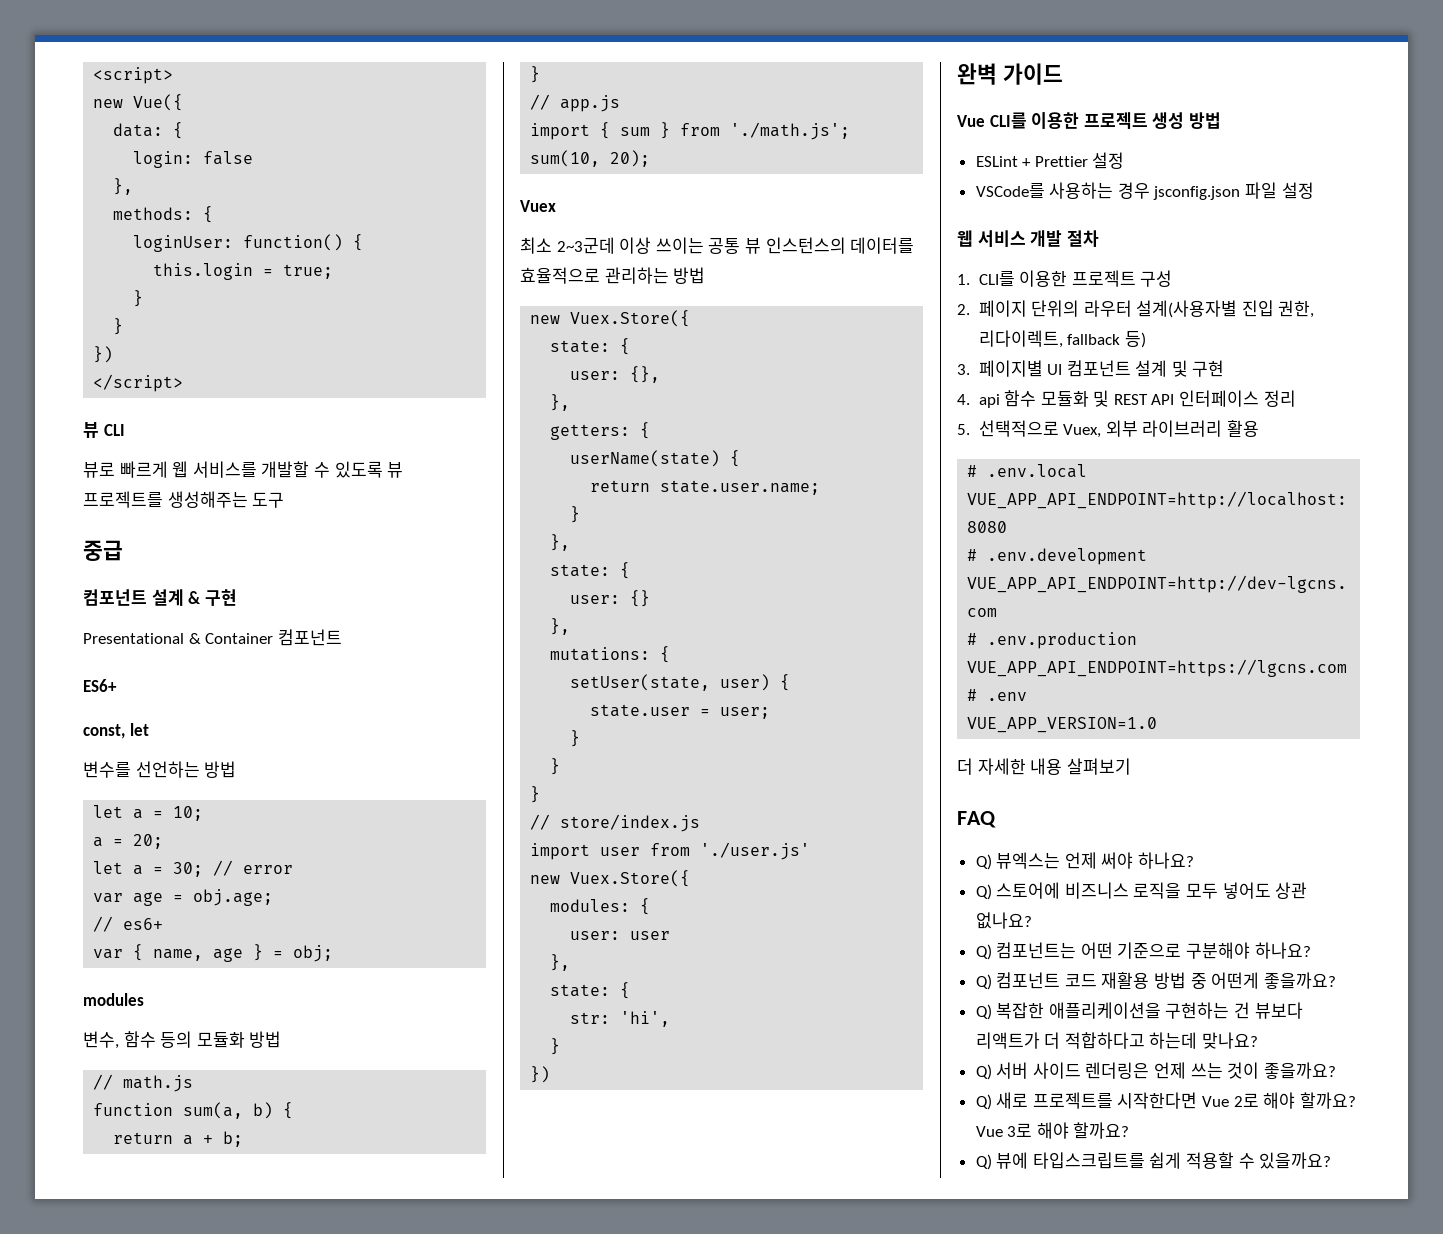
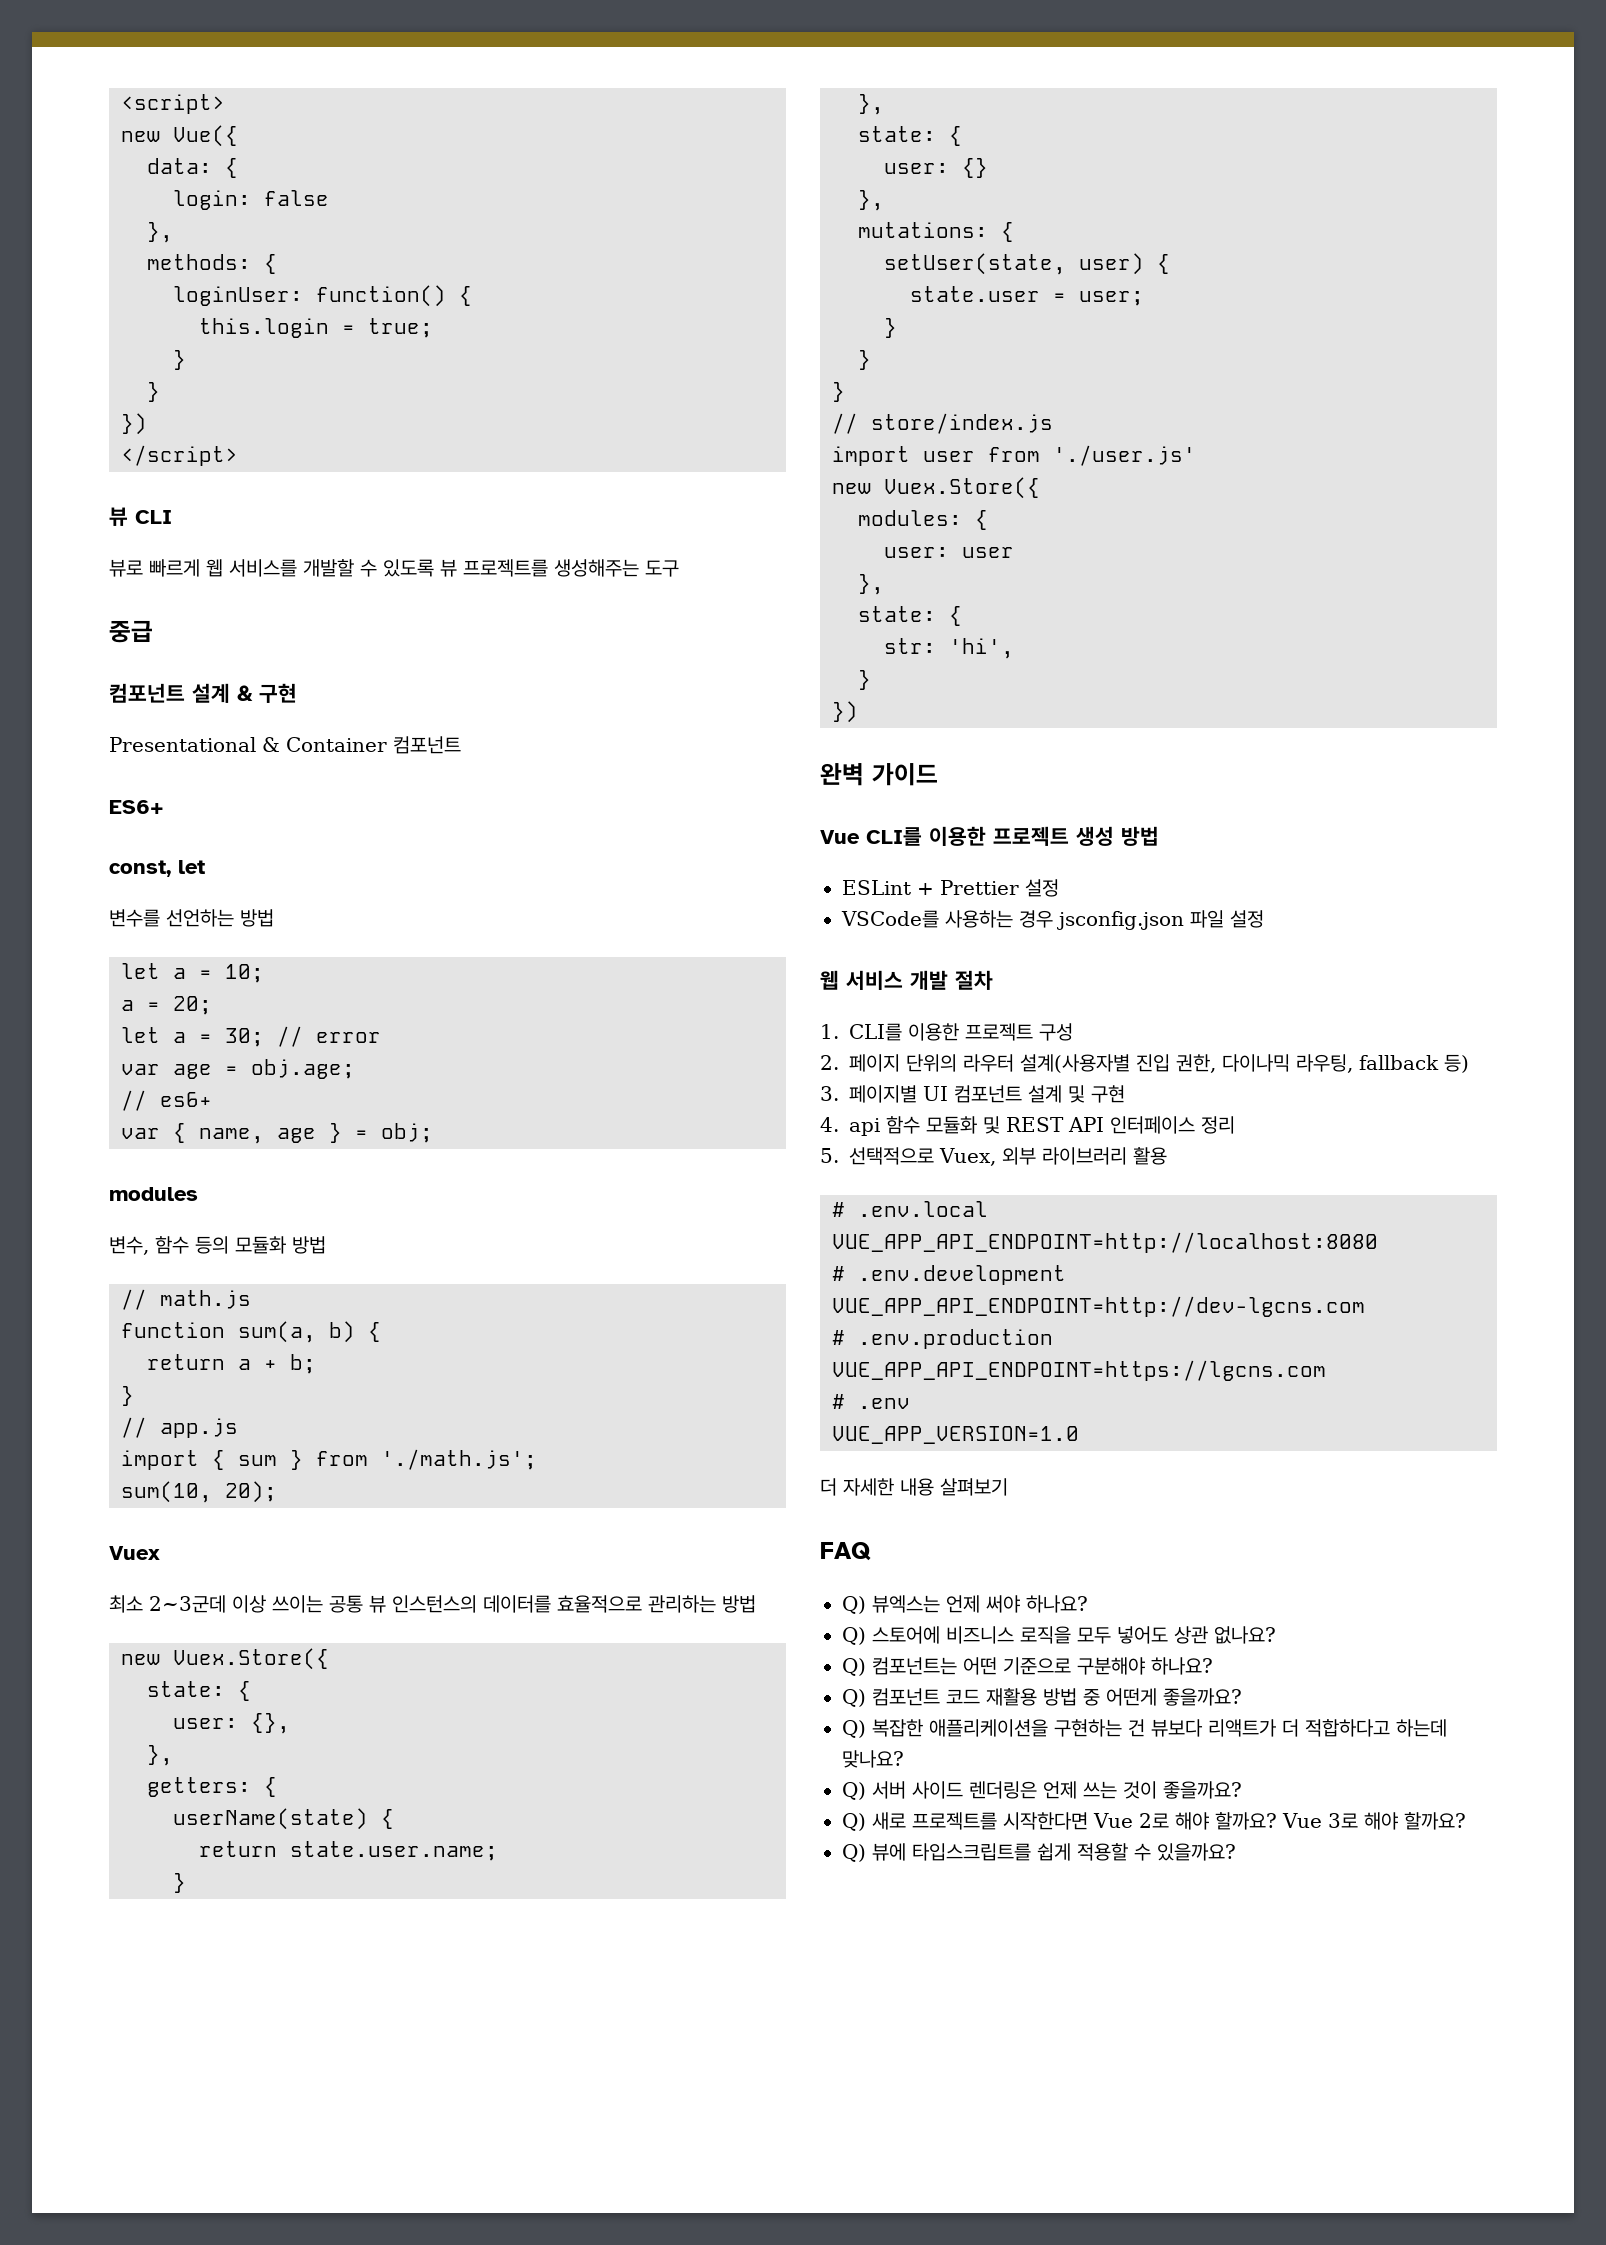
- 2. 페이지 단위의 라우터 설계(사용자별 진입 권한, 리다이렉트, fallback 등)
+ 2. 페이지 단위의 라우터 설계(사용자별 진입 권한, 다이나믹 라우팅, fallback 등)

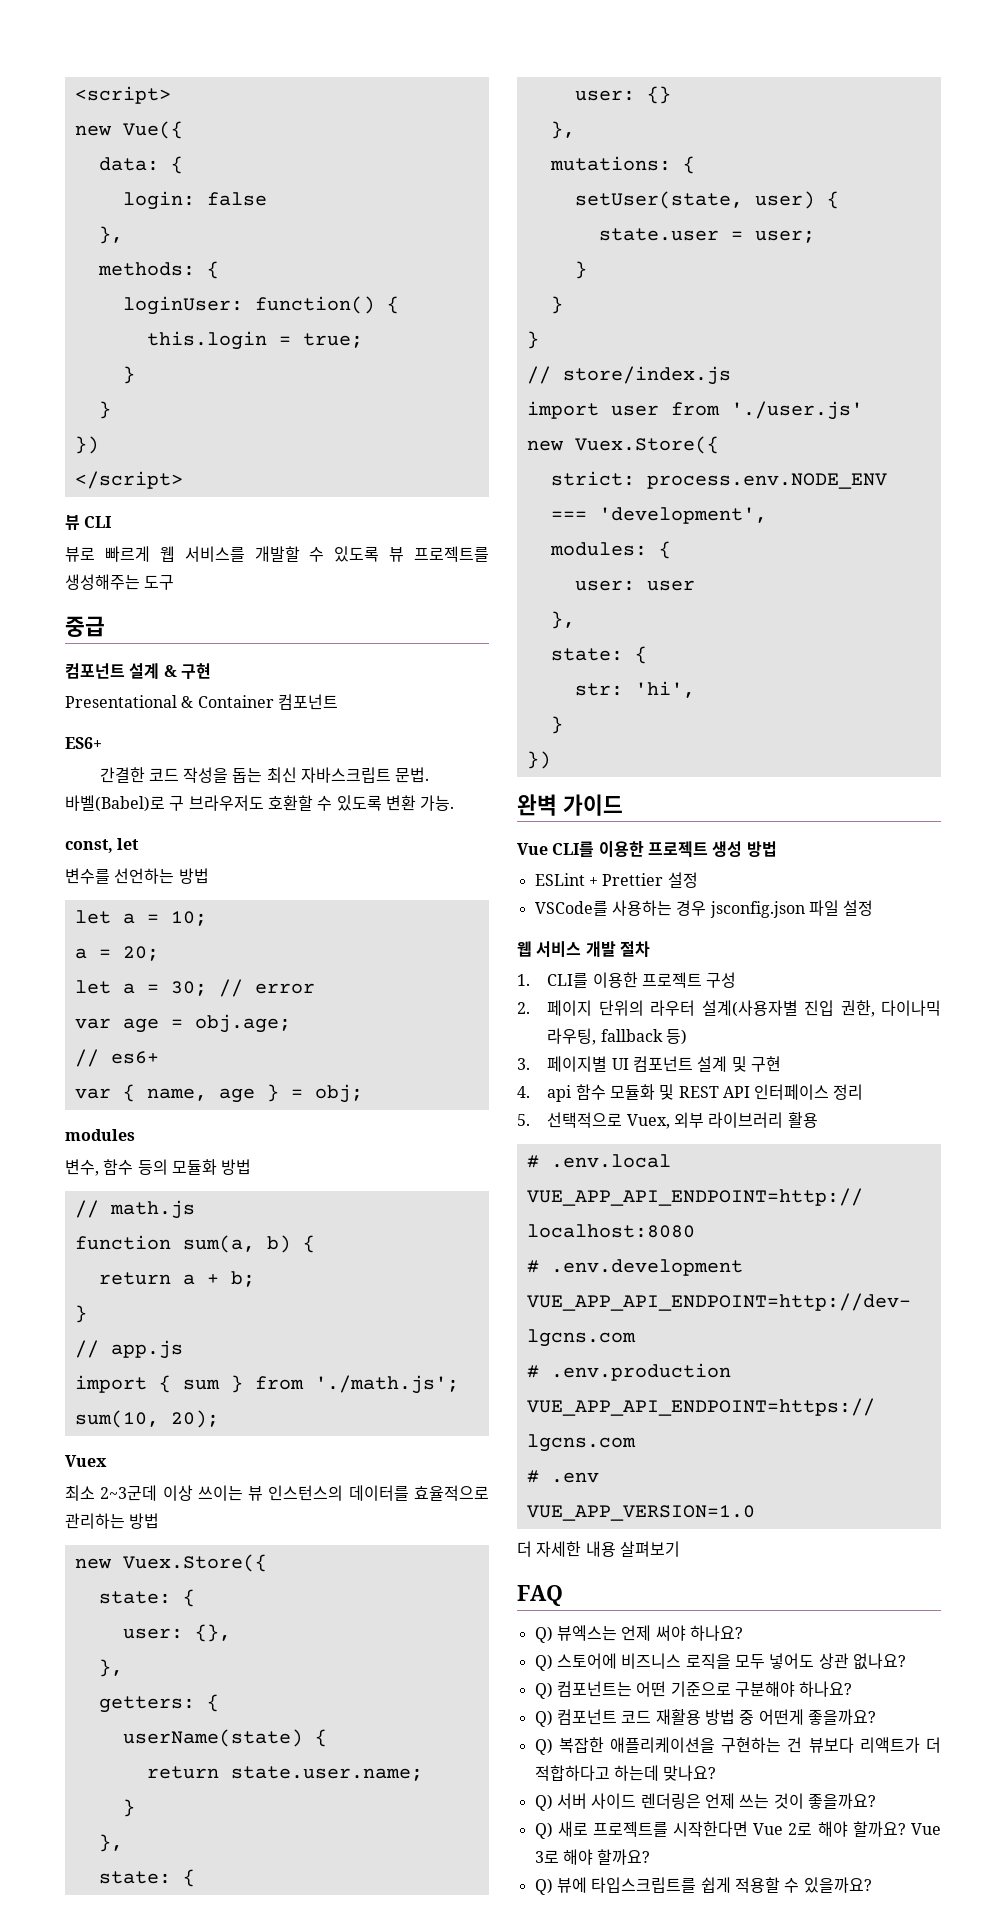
+ 간결한 코드 작성을 돕는 최신 자바스크립트 문법. 바벨(Babel)로 구 브라우저도 호환할 수 있도록 변환 가능.
- 최소 2~3군데 이상 쓰이는 공통 뷰 인스턴스의 데이터를 효율적으로 관리하는 방법
+ 최소 2~3군데 이상 쓰이는 뷰 인스턴스의 데이터를 효율적으로 관리하는 방법
+ strict: process.env.NODE_ENV === 'development',

